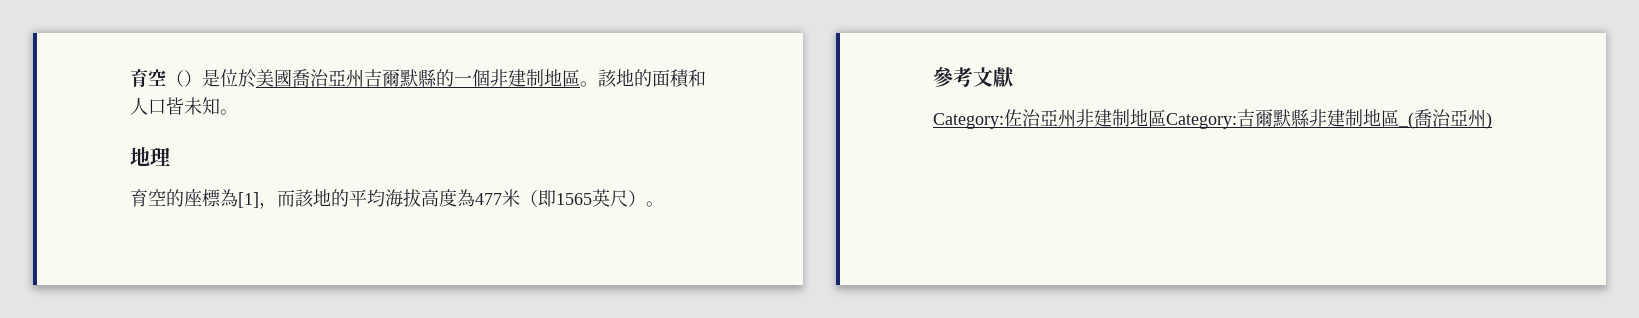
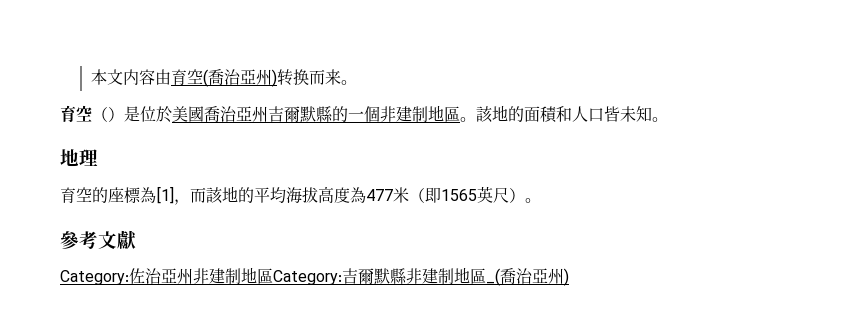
+ 本文内容由育空(喬治亞州)转换而来。

